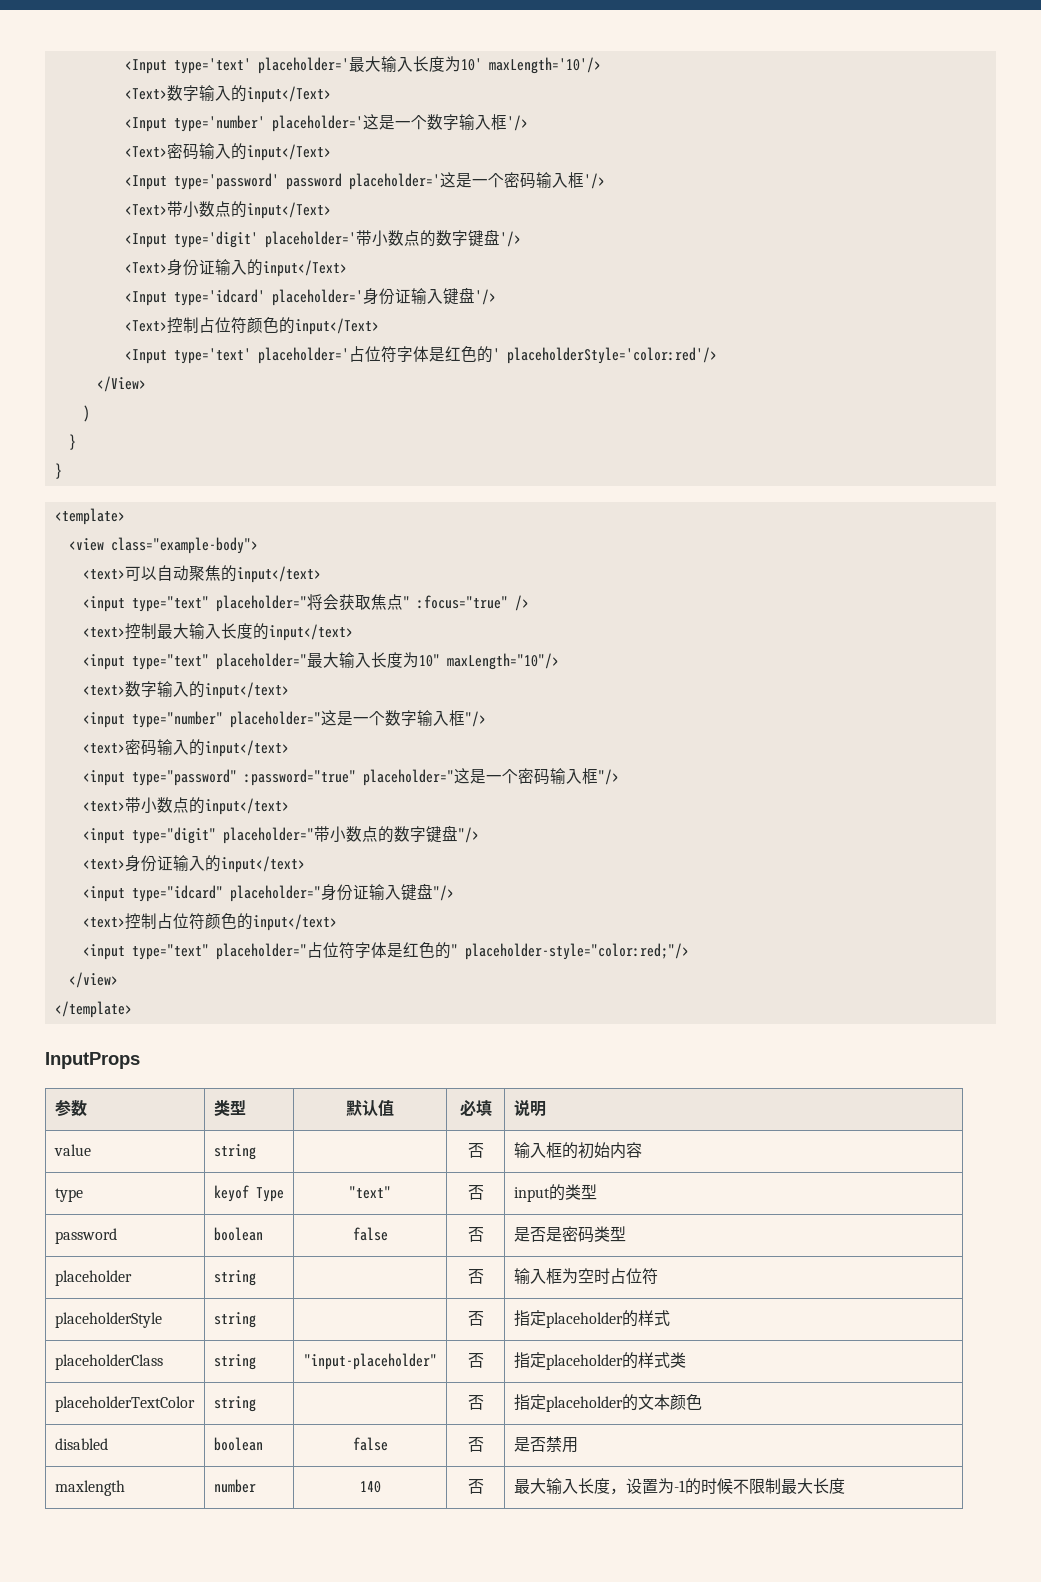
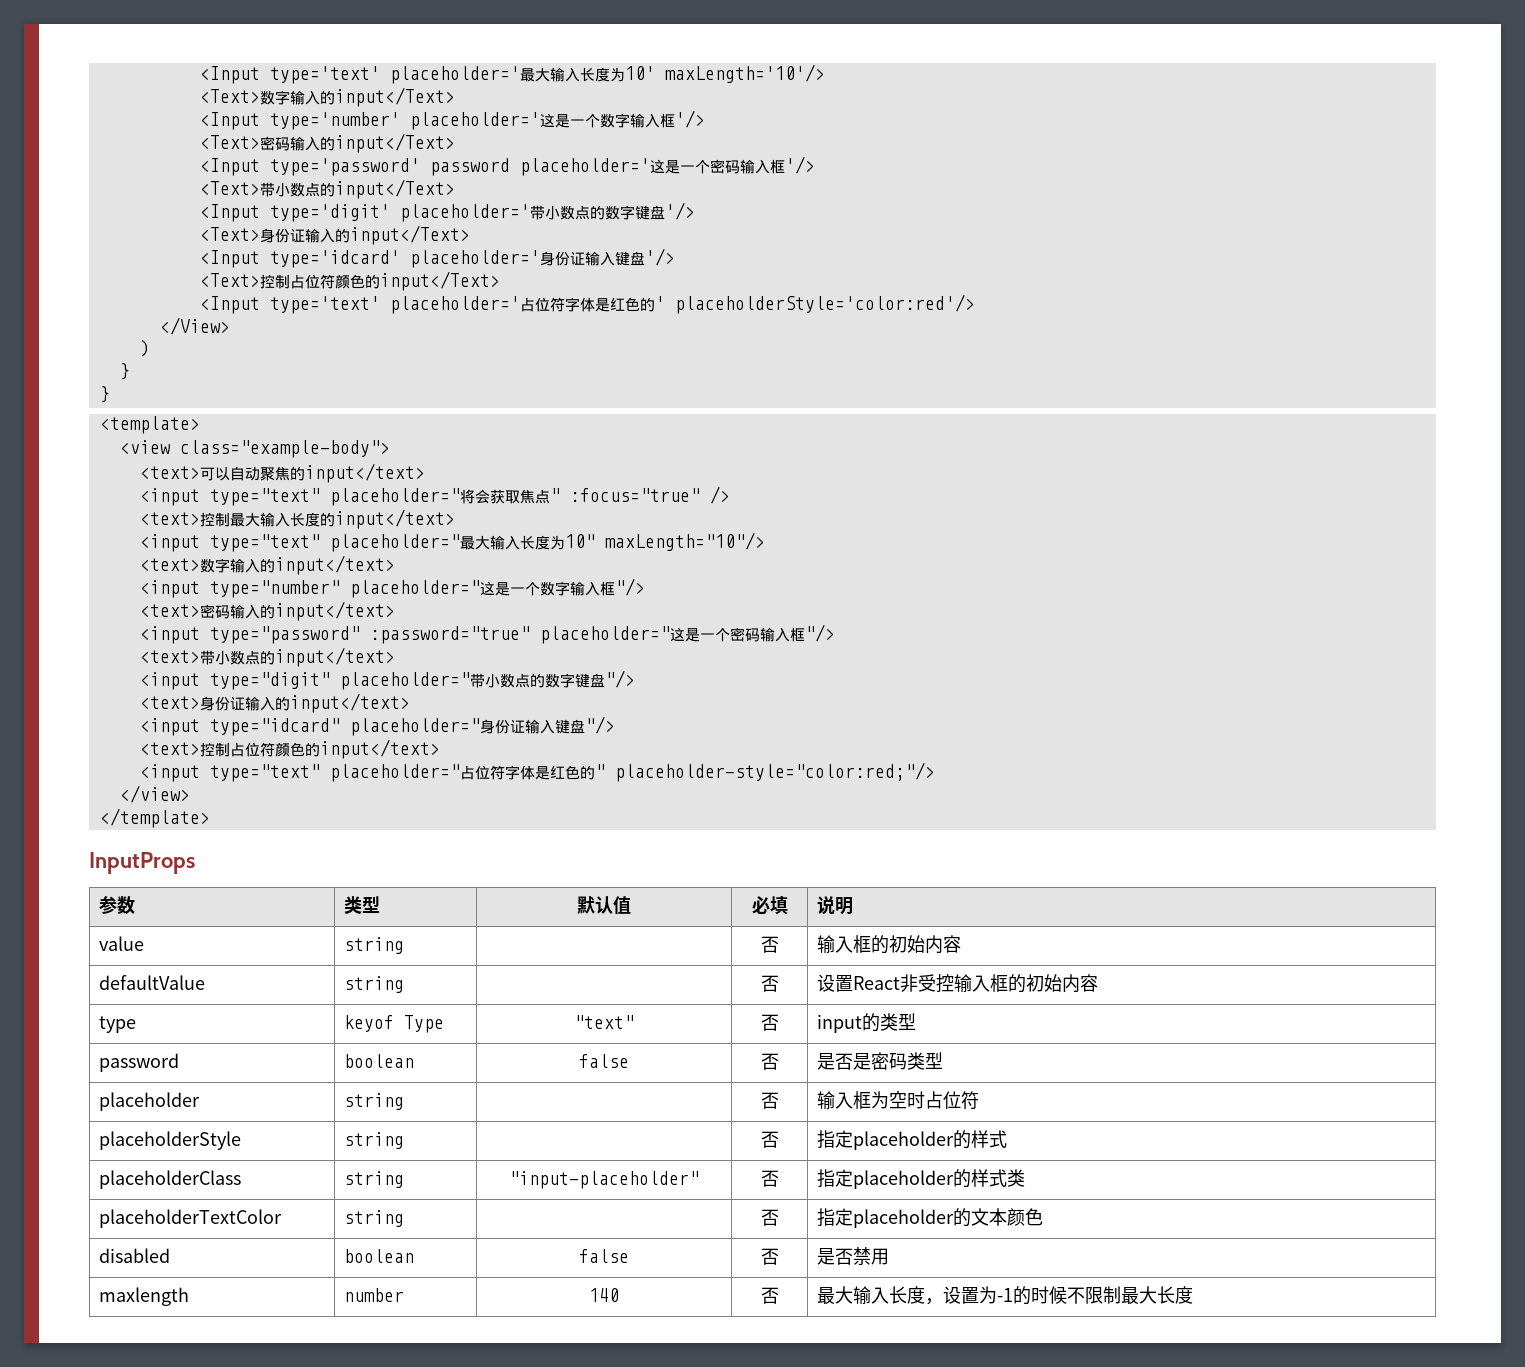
+ defaultValue | string | | 否 | 设置React非受控输入框的初始内容

